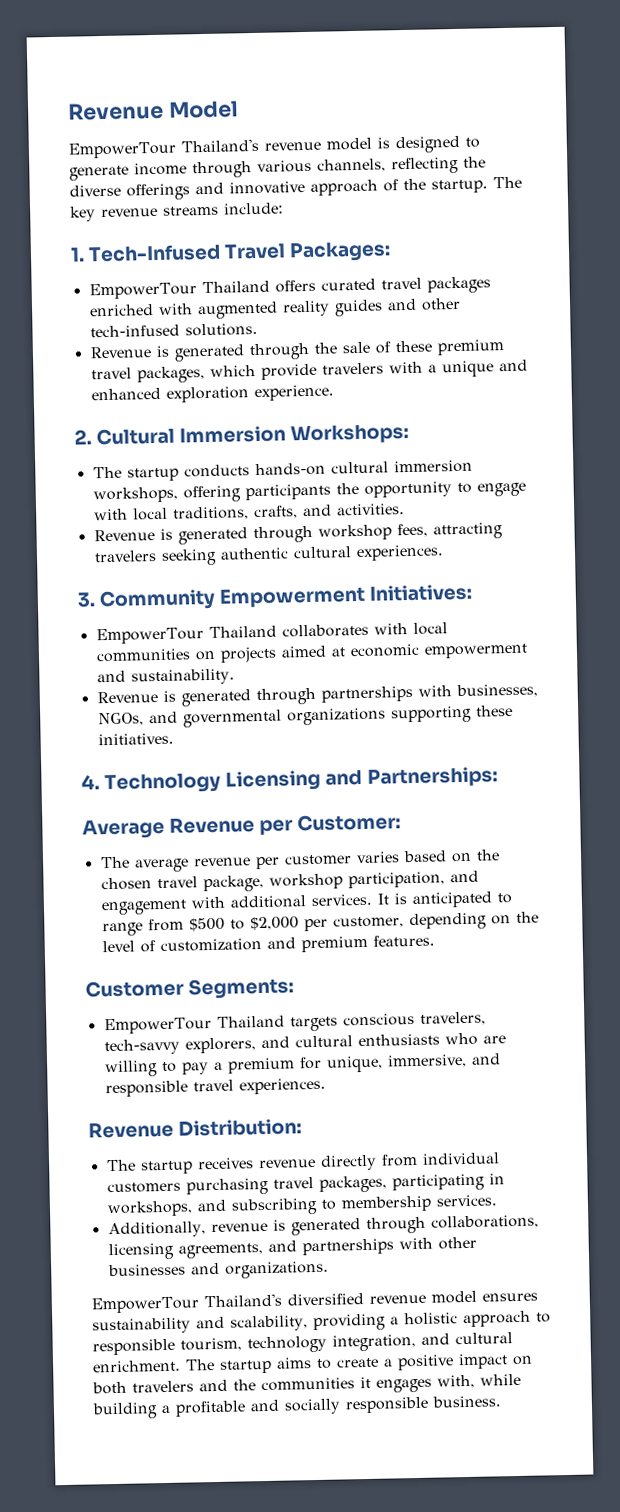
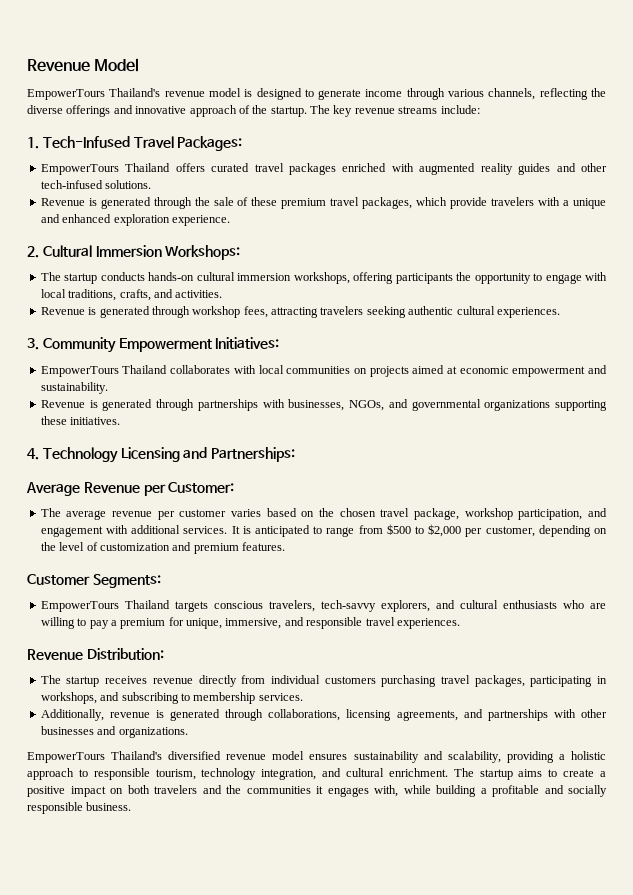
- EmpowerTour Thailand's revenue model is designed to generate income through various channels, reflecting the diverse offerings and innovative approach of the startup.
+ EmpowerTours Thailand's revenue model is designed to generate income through various channels, reflecting the diverse offerings and innovative approach of the startup.
- EmpowerTour Thailand offers curated travel packages enriched with augmented reality guides and other tech-infused solutions.
+ EmpowerTours Thailand offers curated travel packages enriched with augmented reality guides and other tech-infused solutions.
- EmpowerTour Thailand collaborates with local communities on projects aimed at economic empowerment and sustainability.
+ EmpowerTours Thailand collaborates with local communities on projects aimed at economic empowerment and sustainability.
- EmpowerTour Thailand targets conscious travelers, tech-savvy explorers, and cultural enthusiasts who are willing to pay a premium for unique, immersive, and responsible travel experiences.
+ EmpowerTours Thailand targets conscious travelers, tech-savvy explorers, and cultural enthusiasts who are willing to pay a premium for unique, immersive, and responsible travel experiences.
- EmpowerTour Thailand's diversified revenue model ensures sustainability and scalability, providing a holistic approach to responsible tourism, technology integration, and cultural enrichment.
+ EmpowerTours Thailand's diversified revenue model ensures sustainability and scalability, providing a holistic approach to responsible tourism, technology integration, and cultural enrichment.

